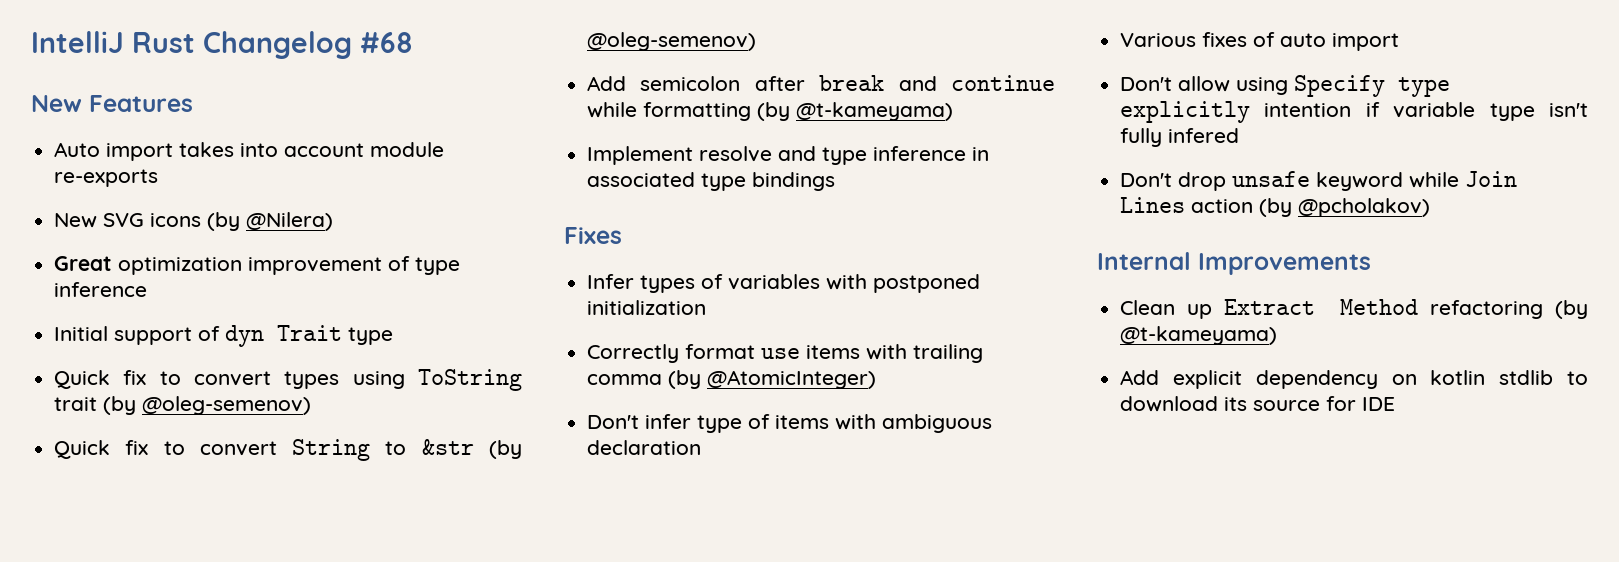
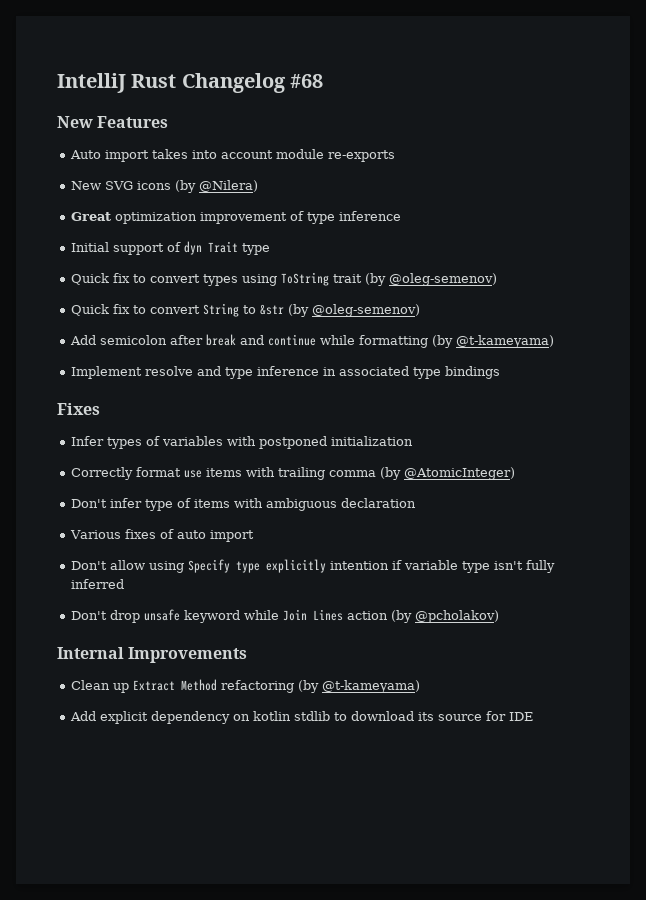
- Don't allow using Specify type explicitly intention if variable type isn't fully infered
+ Don't allow using Specify type explicitly intention if variable type isn't fully inferred

